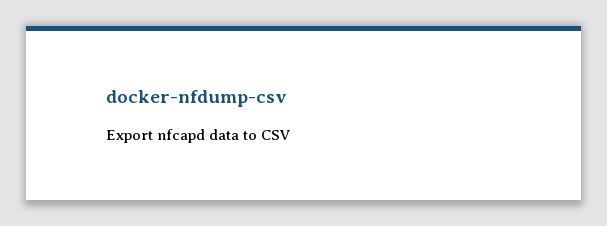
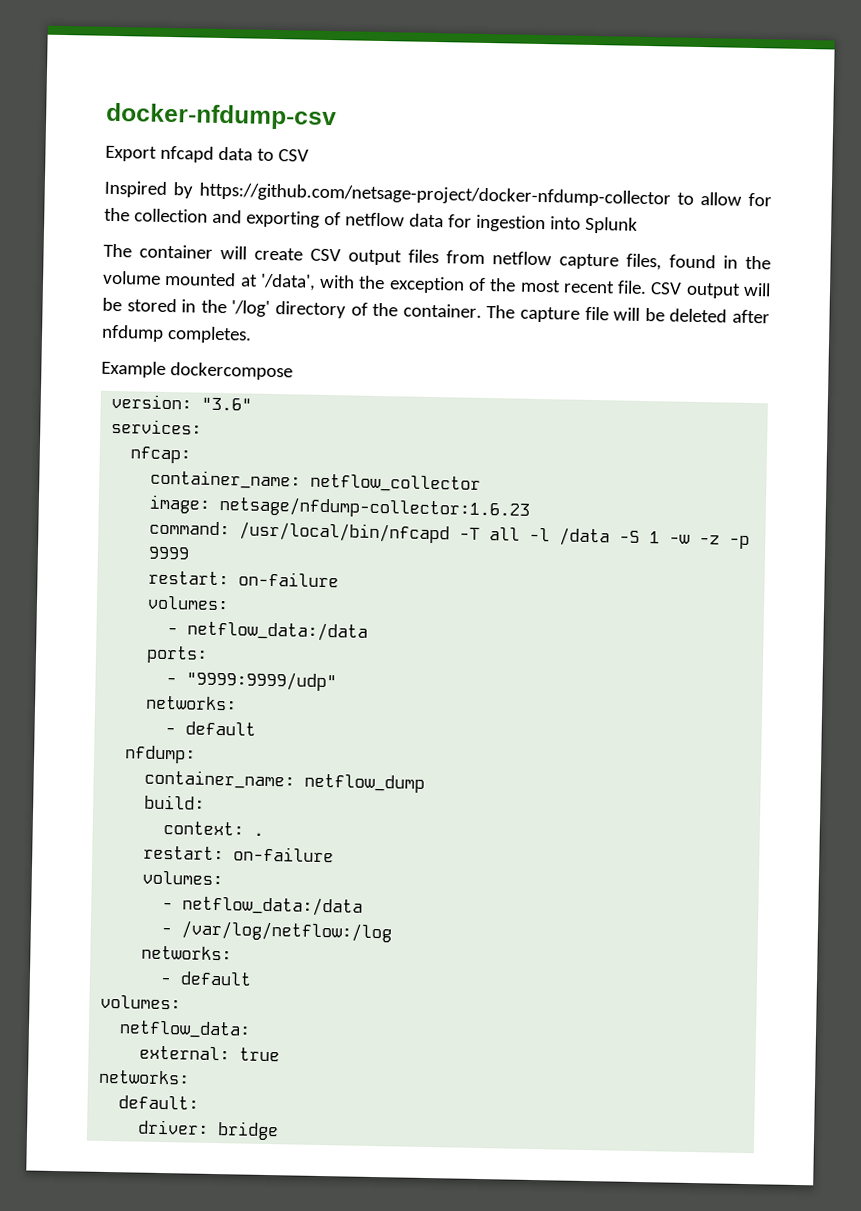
+ Inspired by https://github.com/netsage-project/docker-nfdump-collector to allow for the collection and exporting of netflow data for ingestion into Splunk
+ The container will create CSV output files from netflow capture files, found in the volume mounted at '/data', with the exception of the most recent file. CSV output will be stored in the '/log' directory of the container. The capture file will be deleted after nfdump completes.
+ Example dockercompose
+ version: "3.6"
+ services:
+ nfcap:
+ container_name: netflow_collector
+ image: netsage/nfdump-collector:1.6.23
+ command: /usr/local/bin/nfcapd -T all -l /data -S 1 -w -z -p 9999
+ restart: on-failure
+ volumes:
+ - netflow_data:/data
+ ports:
+ - "9999:9999/udp"
+ networks:
+ - default
+ nfdump:
+ container_name: netflow_dump
+ build:
+ context: .
+ restart: on-failure
+ volumes:
+ - netflow_data:/data
+ - /var/log/netflow:/log
+ networks:
+ - default
+ volumes:
+ netflow_data:
+ external: true
+ networks:
+ default:
+ driver: bridge

